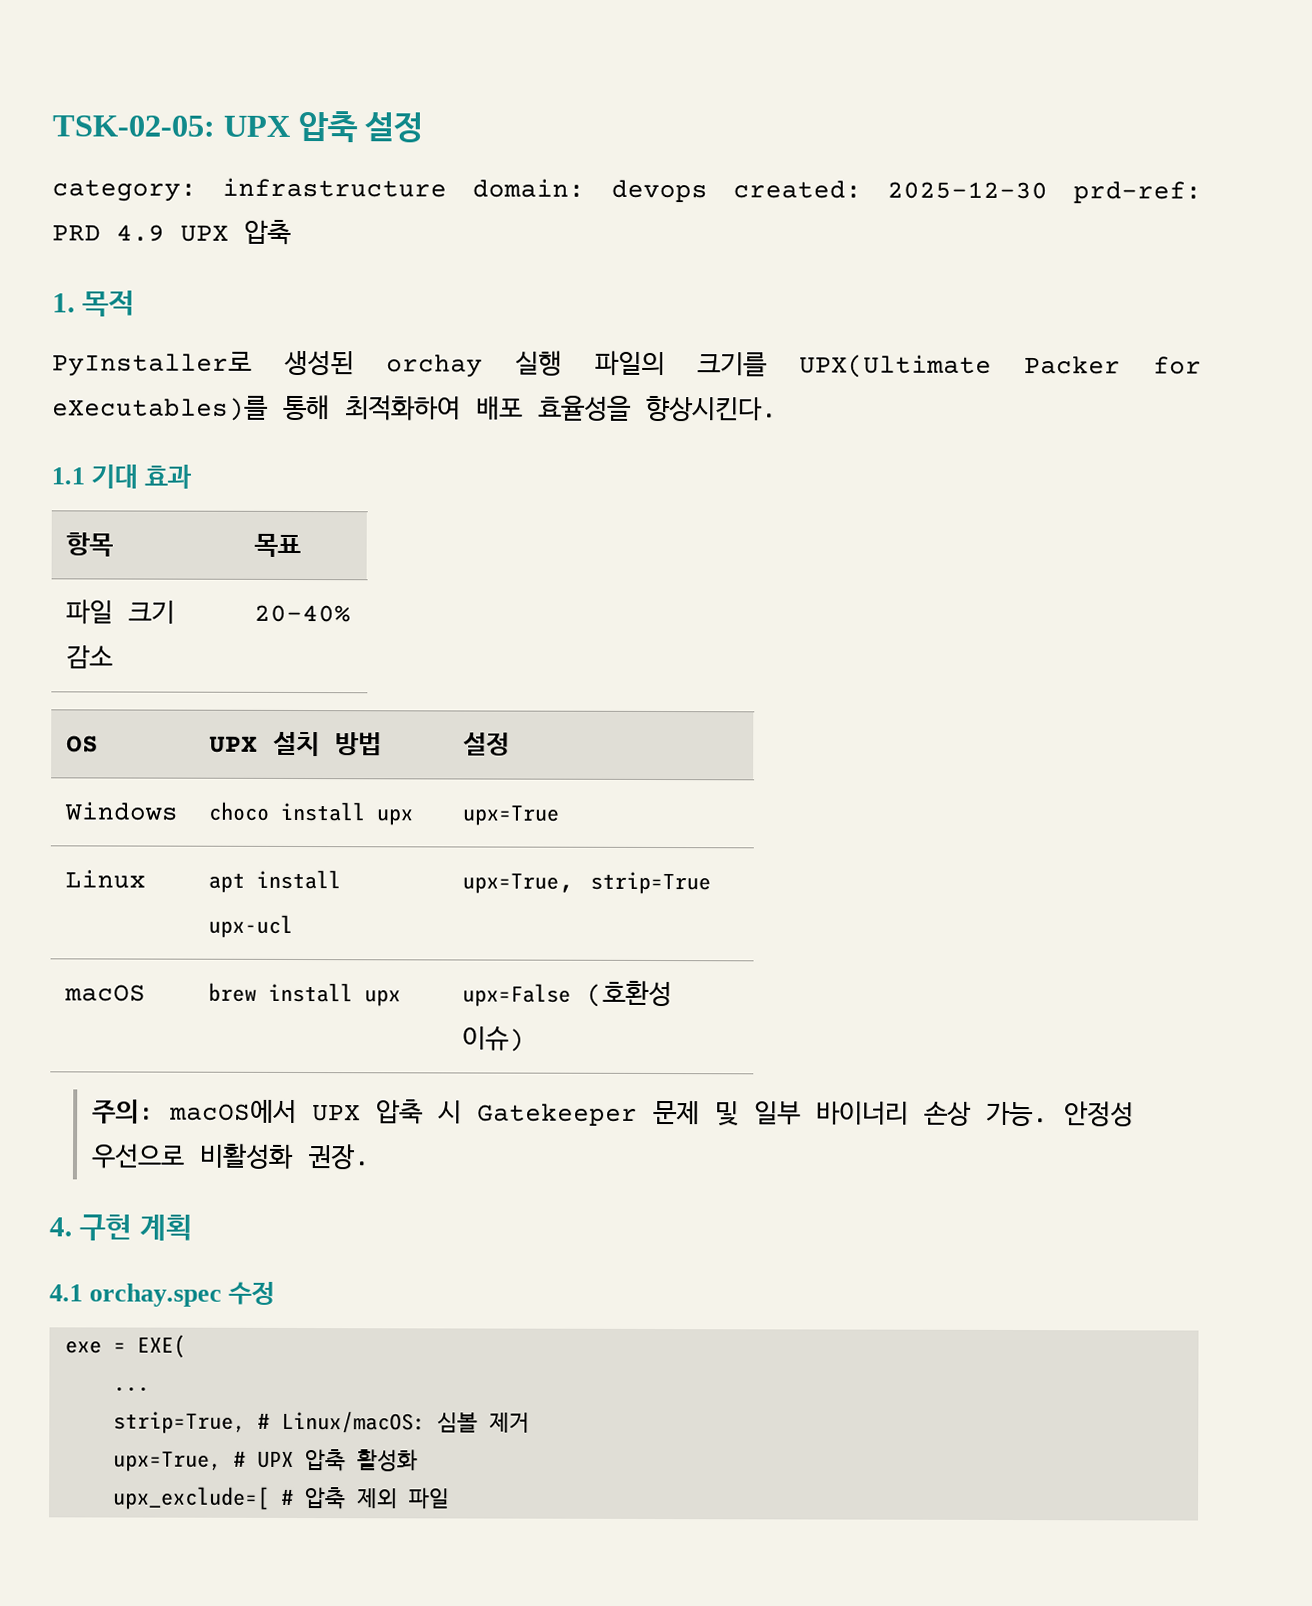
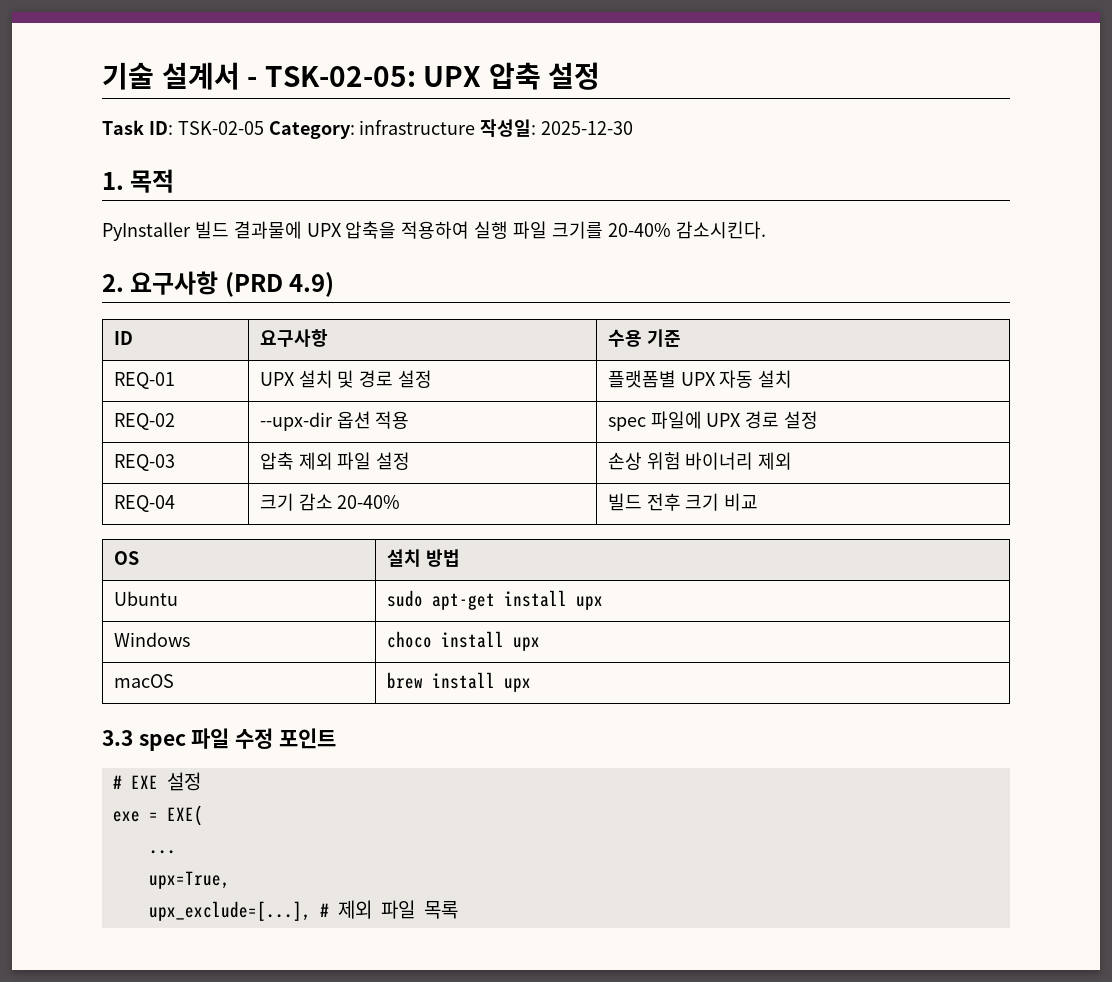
- TSK-02-05: UPX 압축 설정
+ 기술 설계서 - TSK-02-05: UPX 압축 설정
- category: infrastructure domain: devops created: 2025-12-30 prd-ref: PRD 4.9 UPX 압축
+ Task ID: TSK-02-05 Category: infrastructure 작성일: 2025-12-30
  1. 목적
- PyInstaller로 생성된 orchay 실행 파일의 크기를 UPX(Ultimate Packer for eXecutables)를 통해 최적화하여 배포 효율성을 향상시킨다.
- 1.1 기대 효과
- 항목 | 목표
- 파일 크기 감소 | 20-40%
+ PyInstaller 빌드 결과물에 UPX 압축을 적용하여 실행 파일 크기를 20-40% 감소시킨다.
+ 2. 요구사항 (PRD 4.9)
+ ID | 요구사항 | 수용 기준
+ REQ-01 | UPX 설치 및 경로 설정 | 플랫폼별 UPX 자동 설치
+ REQ-02 | --upx-dir 옵션 적용 | spec 파일에 UPX 경로 설정
+ REQ-03 | 압축 제외 파일 설정 | 손상 위험 바이너리 제외
+ REQ-04 | 크기 감소 20-40% | 빌드 전후 크기 비교
- OS | UPX 설치 방법 | 설정
+ OS | 설치 방법
+ Ubuntu | sudo apt-get install upx
- Windows | choco install upx | upx=True
- Linux | apt install upx-ucl | upx=True, strip=True
- macOS | brew install upx | upx=False (호환성 이슈)
- 주의: macOS에서 UPX 압축 시 Gatekeeper 문제 및 일부 바이너리 손상 가능. 안정성 우선으로 비활성화 권장.
- 4. 구현 계획
- 4.1 orchay.spec 수정
+ Windows | choco install upx
+ macOS | brew install upx
+ 3.3 spec 파일 수정 포인트
+ # EXE 설정
  exe = EXE(
  ...
- strip=True, # Linux/macOS: 심볼 제거
- upx=True, # UPX 압축 활성화
- upx_exclude=[ # 압축 제외 파일
+ upx=True,
+ upx_exclude=[...], # 제외 파일 목록

